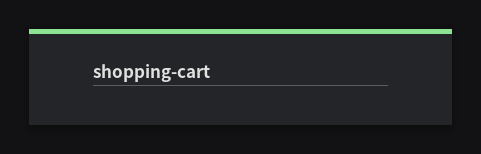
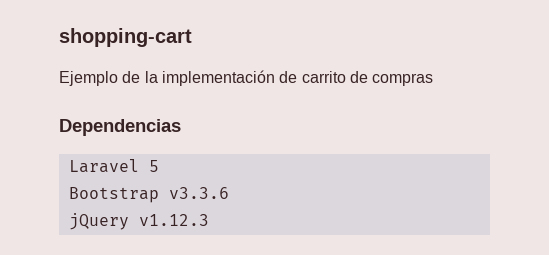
+ Ejemplo de la implementación de carrito de compras
+ Dependencias
+ Laravel 5
+ Bootstrap v3.3.6
+ jQuery v1.12.3

